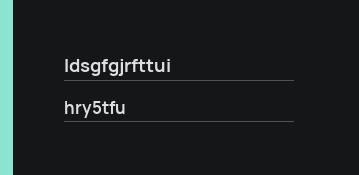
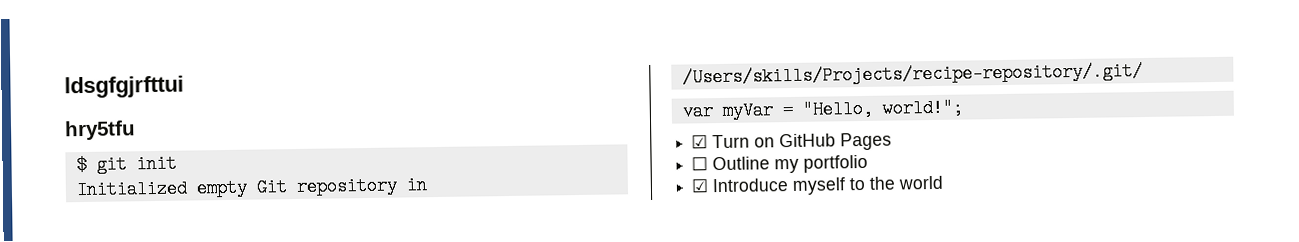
+ $ git init
+ Initialized empty Git repository in /Users/skills/Projects/recipe-repository/.git/
+ var myVar = "Hello, world!";
+ ☑ Turn on GitHub Pages
+ ☐ Outline my portfolio
+ ☑ Introduce myself to the world

